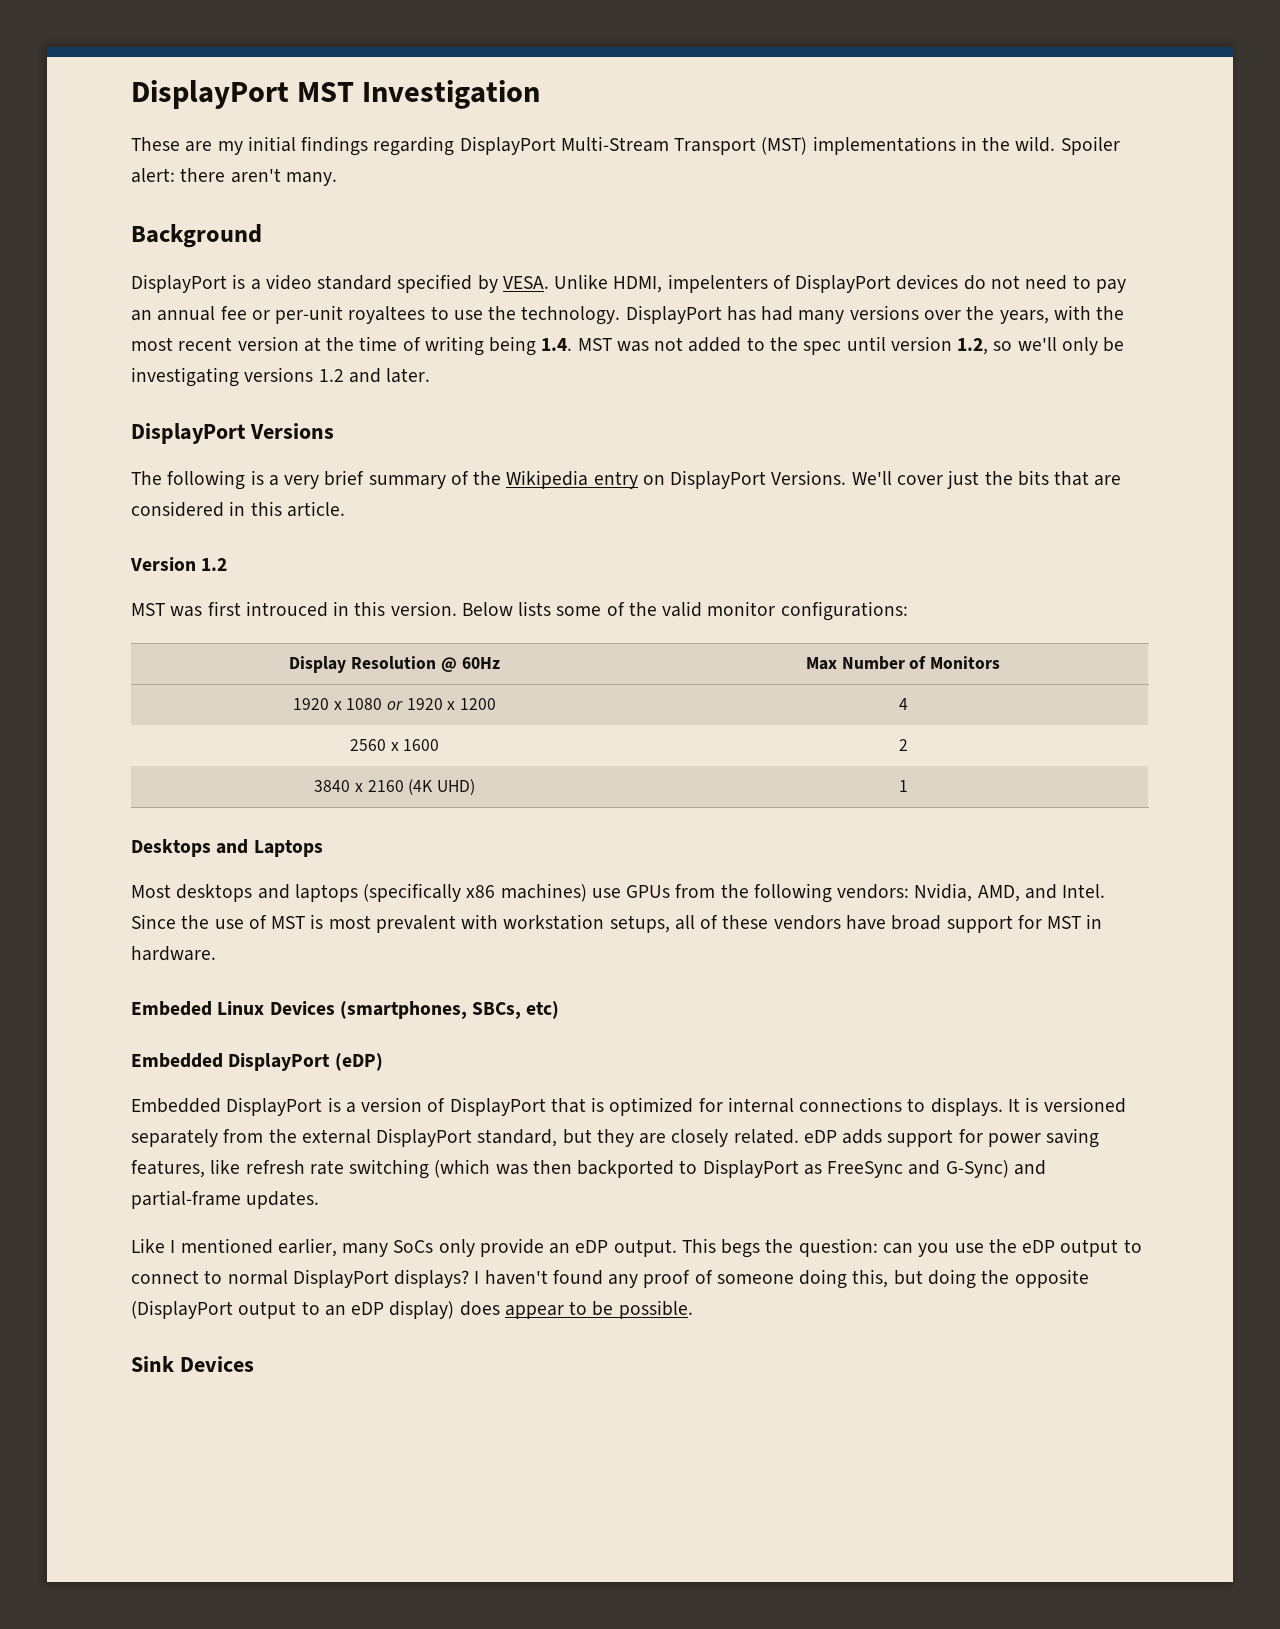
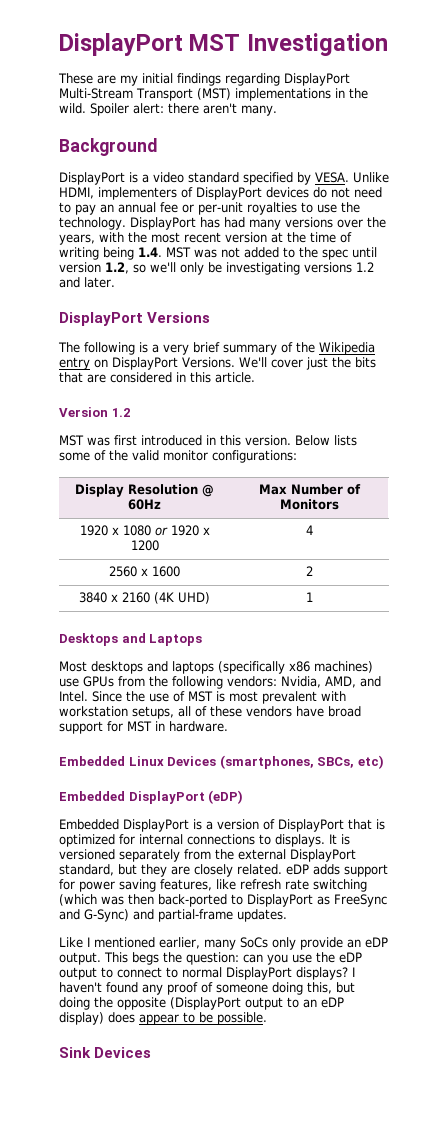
- Unlike HDMI, impelenters of DisplayPort devices do not need to pay an annual fee or per-unit royaltees to use the technology.
+ Unlike HDMI, implementers of DisplayPort devices do not need to pay an annual fee or per-unit royalties to use the technology.
- MST was first introuced in this version.
+ MST was first introduced in this version.
- Embeded Linux Devices (smartphones, SBCs, etc)
+ Embedded Linux Devices (smartphones, SBCs, etc)
- It is versioned separately from the external DisplayPort standard, but they are closely related. eDP adds support for power saving features, like refresh rate switching (which was then backported to DisplayPort as FreeSync and G-Sync) and partial-frame updates.
+ It is versioned separately from the external DisplayPort standard, but they are closely related. eDP adds support for power saving features, like refresh rate switching (which was then back-ported to DisplayPort as FreeSync and G-Sync) and partial-frame updates.

